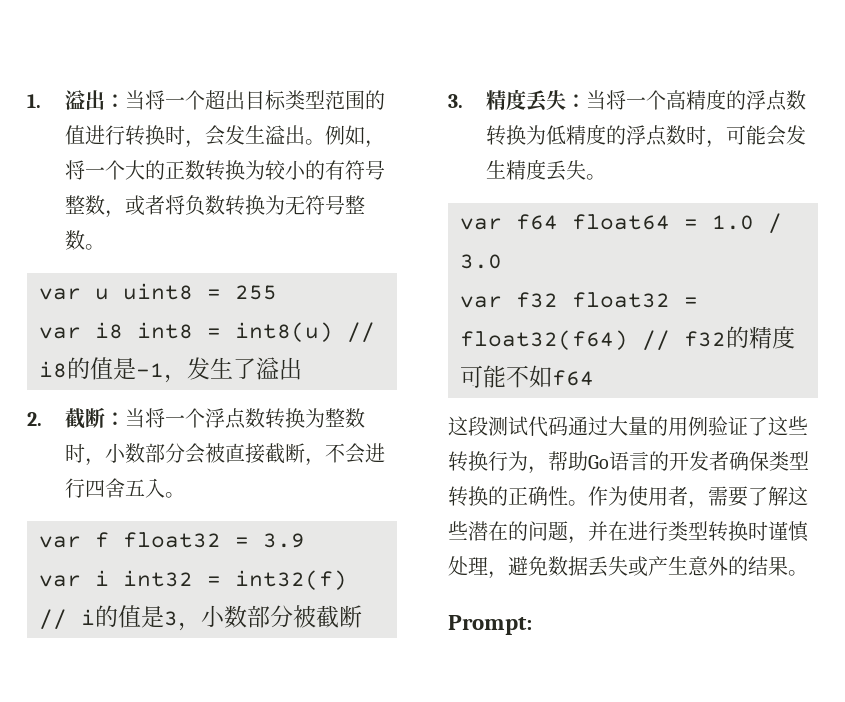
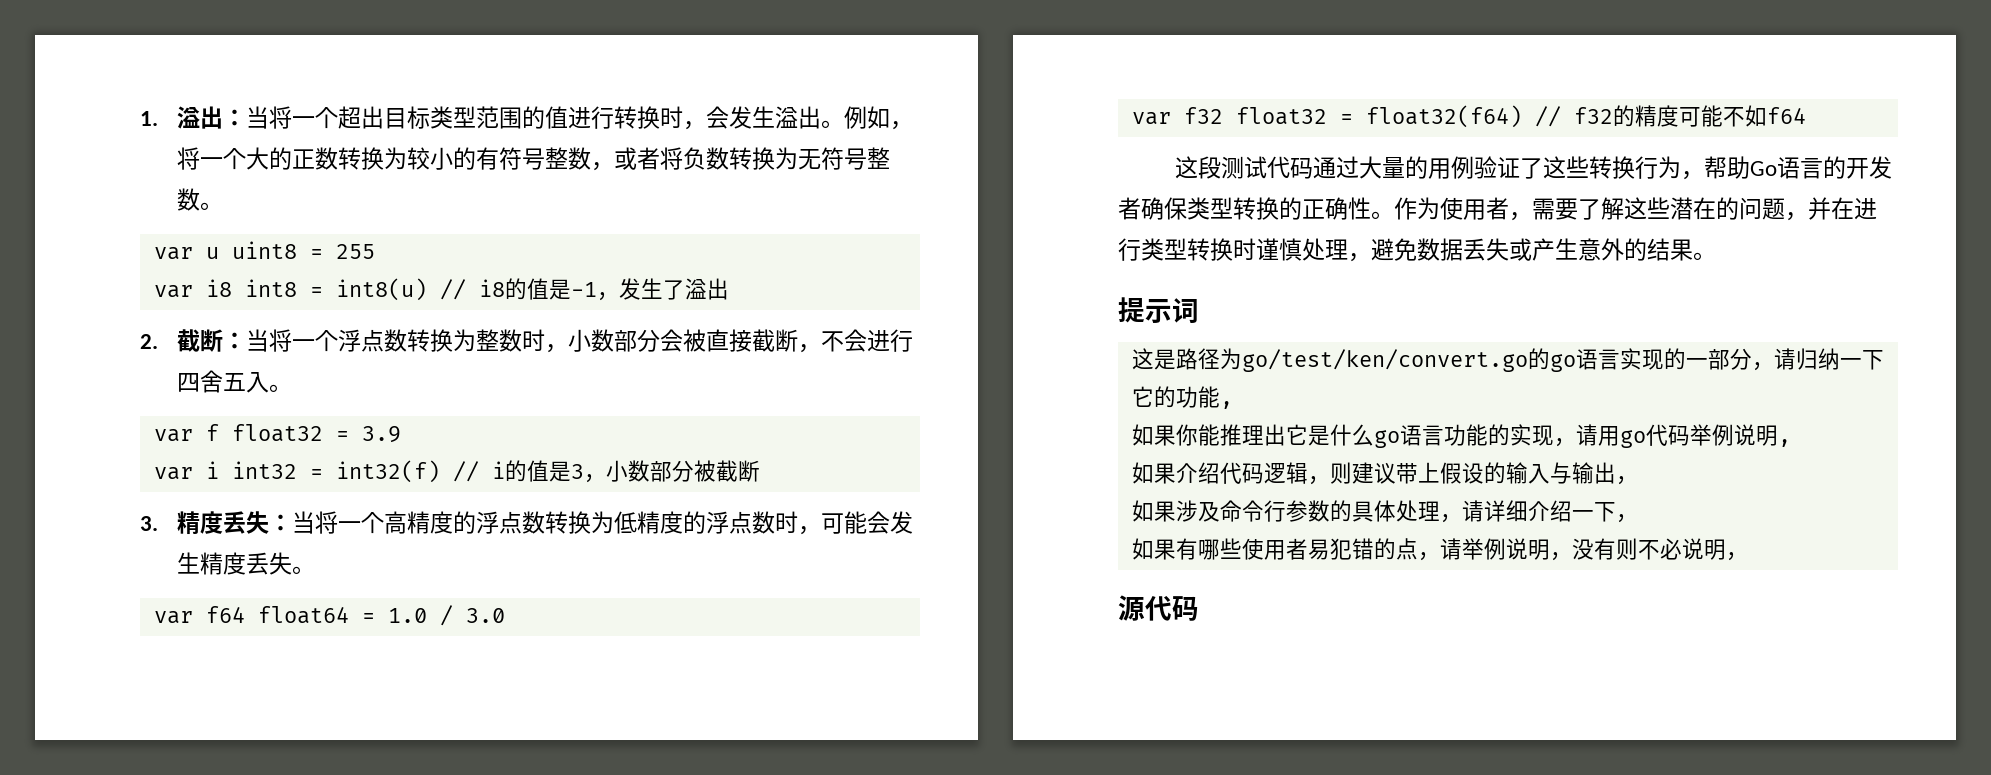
- Prompt:
+ 提示词
+ 这是路径为go/test/ken/convert.go的go语言实现的一部分，请归纳一下它的功能,
+ 如果你能推理出它是什么go语言功能的实现，请用go代码举例说明,
+ 如果介绍代码逻辑，则建议带上假设的输入与输出，
+ 如果涉及命令行参数的具体处理，请详细介绍一下，
+ 如果有哪些使用者易犯错的点，请举例说明，没有则不必说明，
+ 源代码

